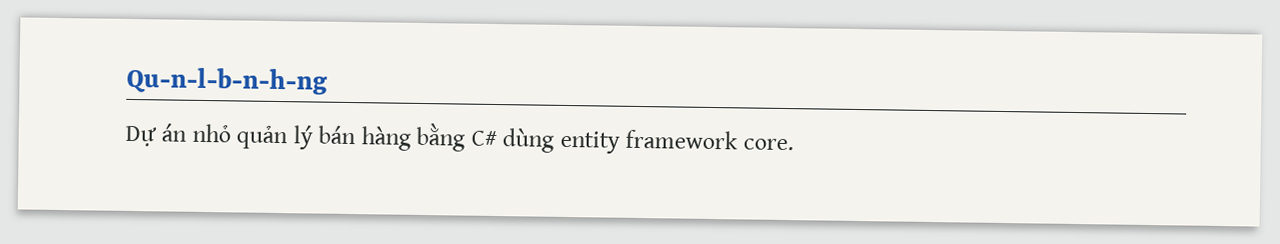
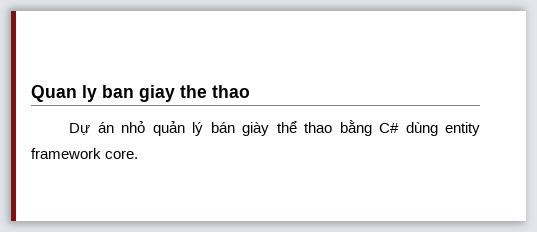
- Qu-n-l-b-n-h-ng
+ Quan ly ban giay the thao
- Dự án nhỏ quản lý bán hàng bằng C# dùng entity framework core.
+ Dự án nhỏ quản lý bán giày thể thao bằng C# dùng entity framework core.

